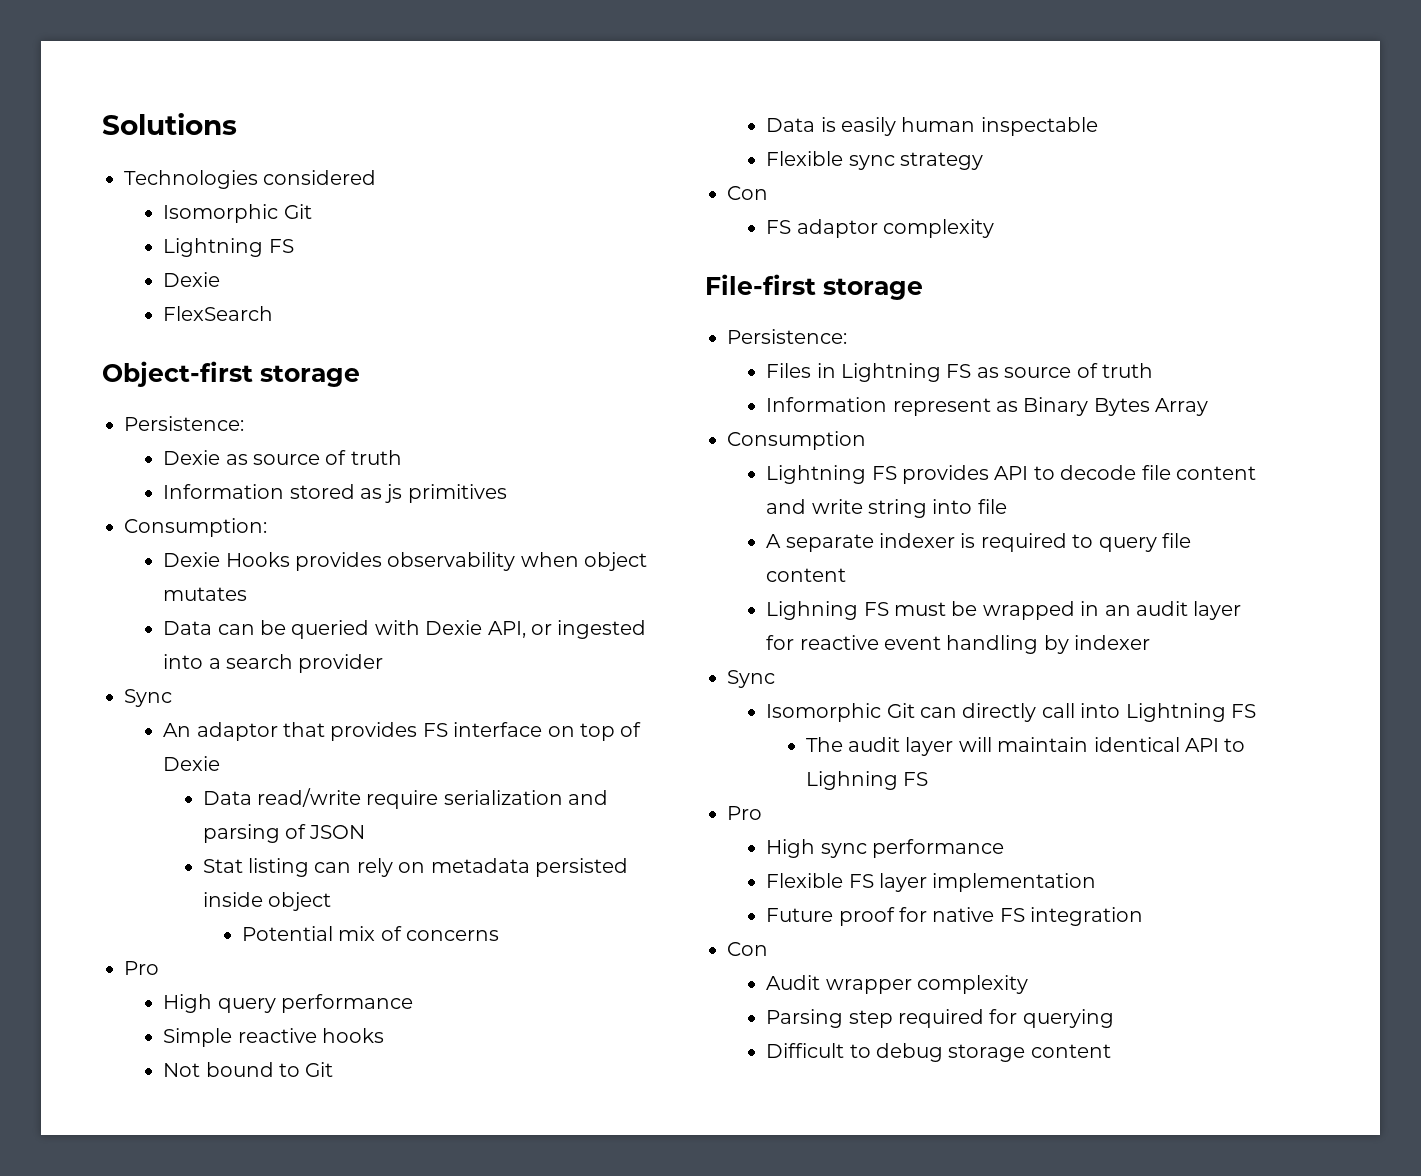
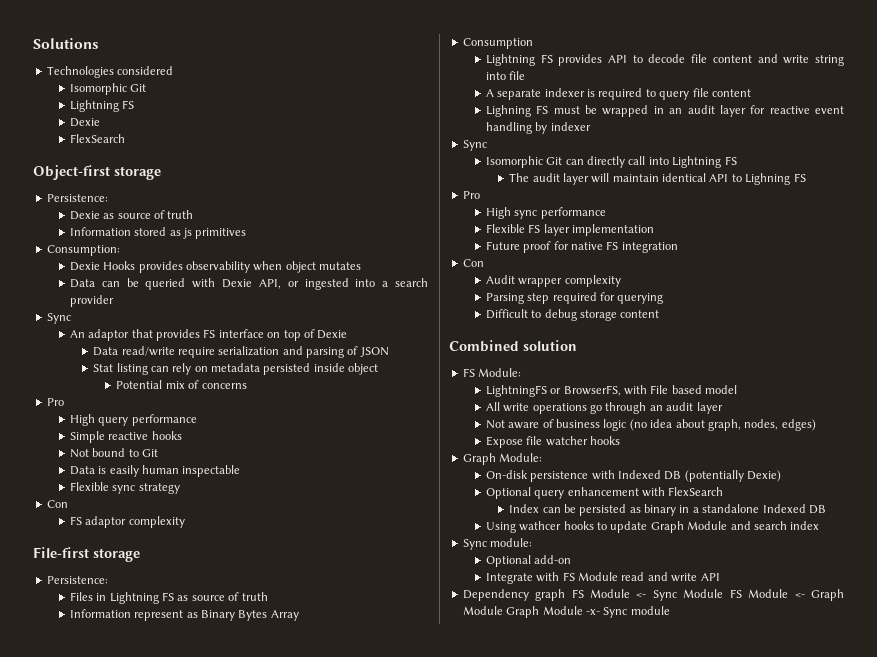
+ Combined solution
+ FS Module:
+ LightningFS or BrowserFS, with File based model
+ All write operations go through an audit layer
+ Not aware of business logic (no idea about graph, nodes, edges)
+ Expose file watcher hooks
+ Graph Module:
+ On-disk persistence with Indexed DB (potentially Dexie)
+ Optional query enhancement with FlexSearch
+ Index can be persisted as binary in a standalone Indexed DB
+ Using wathcer hooks to update Graph Module and search index
+ Sync module:
+ Optional add-on
+ Integrate with FS Module read and write API
+ Dependency graph FS Module <- Sync Module FS Module <- Graph Module Graph Module -x- Sync module

